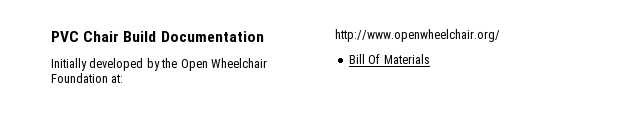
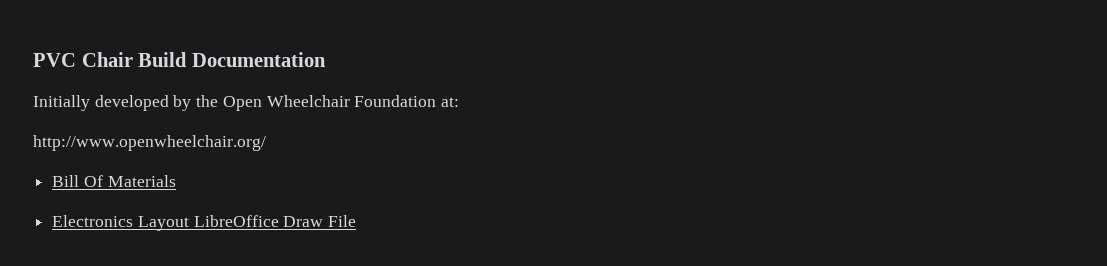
+ Electronics Layout LibreOffice Draw File

